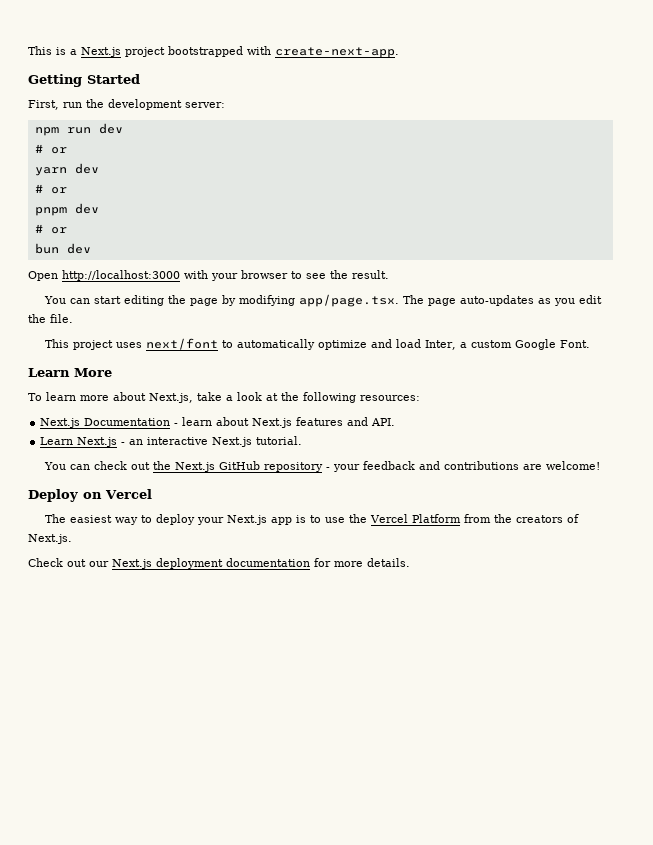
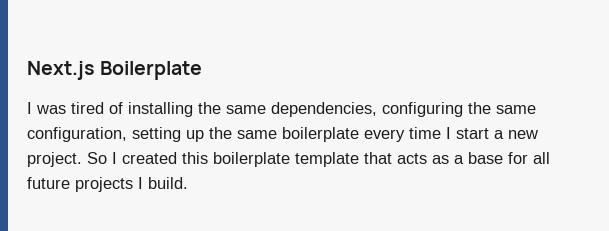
- This is a Next.js project bootstrapped with create-next-app.
- Getting Started
- First, run the development server:
- npm run dev
- # or
- yarn dev
- # or
- pnpm dev
- # or
- bun dev
- Open http://localhost:3000 with your browser to see the result.
- You can start editing the page by modifying app/page.tsx. The page auto-updates as you edit the file.
- This project uses next/font to automatically optimize and load Inter, a custom Google Font.
- Learn More
- To learn more about Next.js, take a look at the following resources:
- Next.js Documentation - learn about Next.js features and API.
- Learn Next.js - an interactive Next.js tutorial.
- You can check out the Next.js GitHub repository - your feedback and contributions are welcome!
- Deploy on Vercel
- The easiest way to deploy your Next.js app is to use the Vercel Platform from the creators of Next.js.
- Check out our Next.js deployment documentation for more details.
+ Next.js Boilerplate
+ I was tired of installing the same dependencies, configuring the same configuration, setting up the same boilerplate every time I start a new project. So I created this boilerplate template that acts as a base for all future projects I build.

